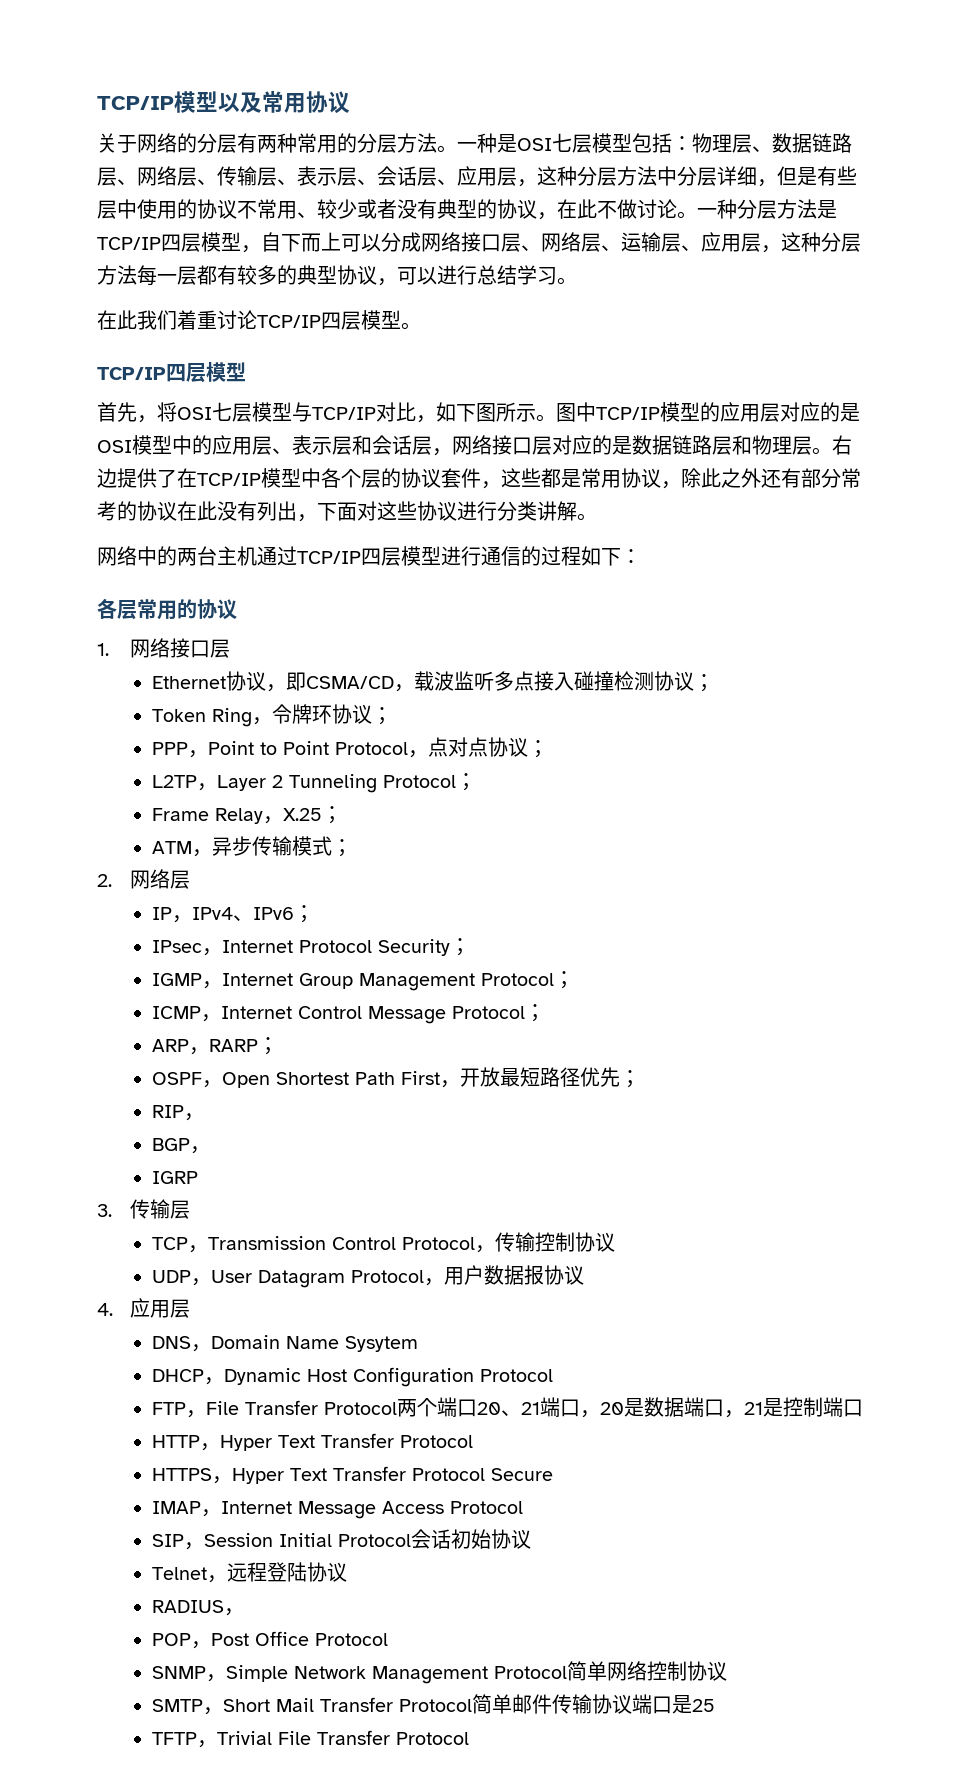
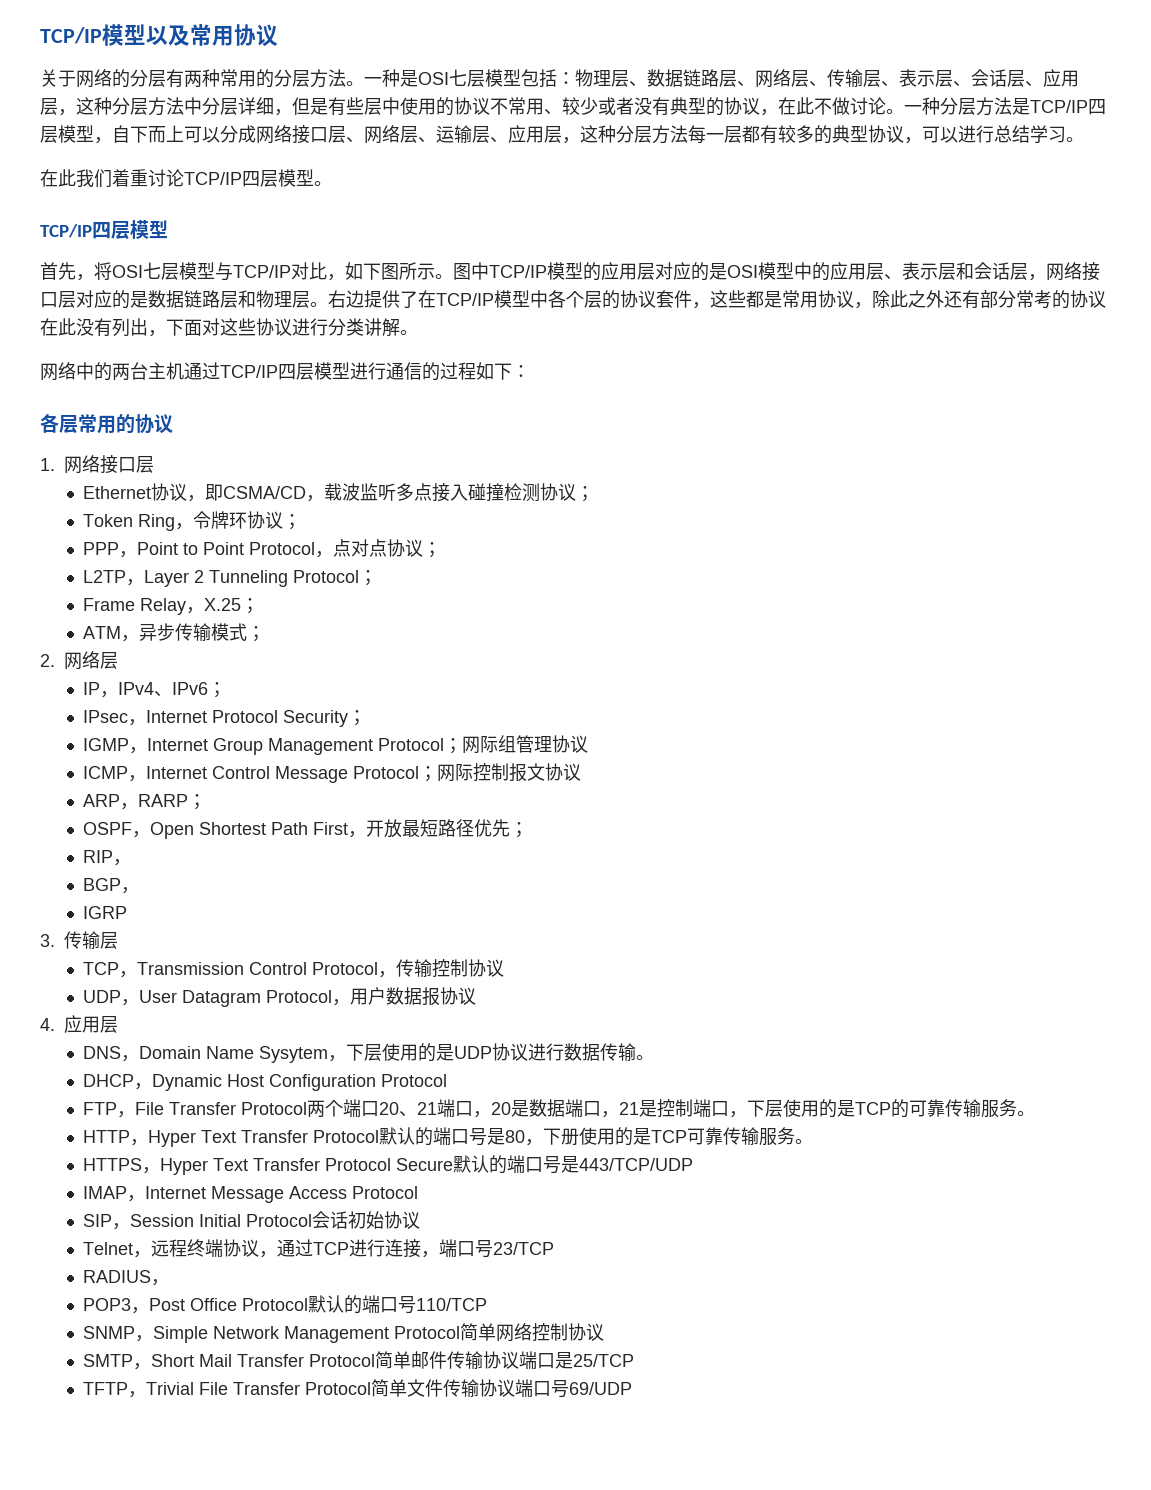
- IGMP，Internet Group Management Protocol；
+ IGMP，Internet Group Management Protocol；网际组管理协议
- ICMP，Internet Control Message Protocol；
+ ICMP，Internet Control Message Protocol；网际控制报文协议
- DNS，Domain Name Sysytem
+ DNS，Domain Name Sysytem，下层使用的是UDP协议进行数据传输。
- FTP，File Transfer Protocol两个端口20、21端口，20是数据端口，21是控制端口
+ FTP，File Transfer Protocol两个端口20、21端口，20是数据端口，21是控制端口，下层使用的是TCP的可靠传输服务。
- HTTP，Hyper Text Transfer Protocol
+ HTTP，Hyper Text Transfer Protocol默认的端口号是80，下册使用的是TCP可靠传输服务。
- HTTPS，Hyper Text Transfer Protocol Secure
+ HTTPS，Hyper Text Transfer Protocol Secure默认的端口号是443/TCP/UDP
- Telnet，远程登陆协议
+ Telnet，远程终端协议，通过TCP进行连接，端口号23/TCP
- POP，Post Office Protocol
+ POP3，Post Office Protocol默认的端口号110/TCP
- SMTP，Short Mail Transfer Protocol简单邮件传输协议端口是25
+ SMTP，Short Mail Transfer Protocol简单邮件传输协议端口是25/TCP
- TFTP，Trivial File Transfer Protocol
+ TFTP，Trivial File Transfer Protocol简单文件传输协议端口号69/UDP

